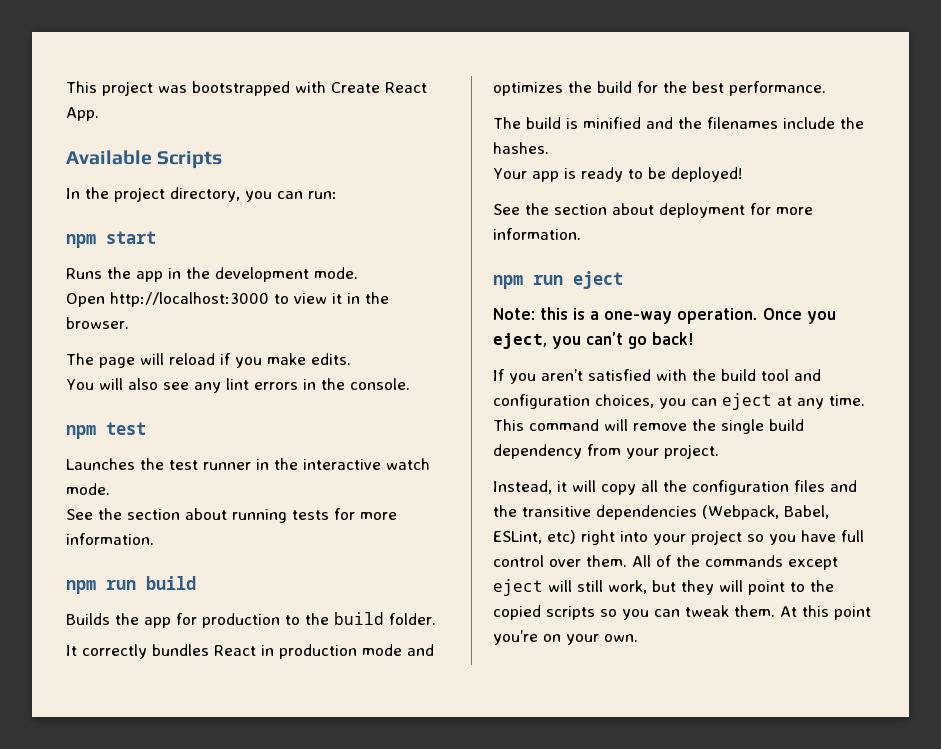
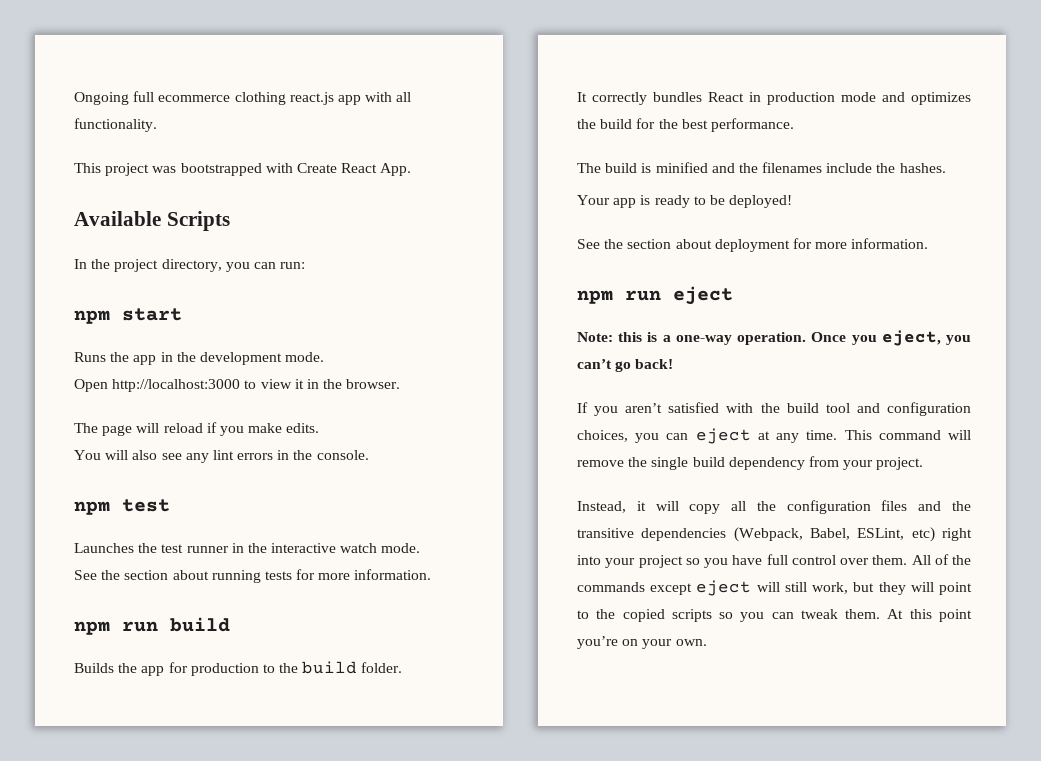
+ Ongoing full ecommerce clothing react.js app with all functionality.

